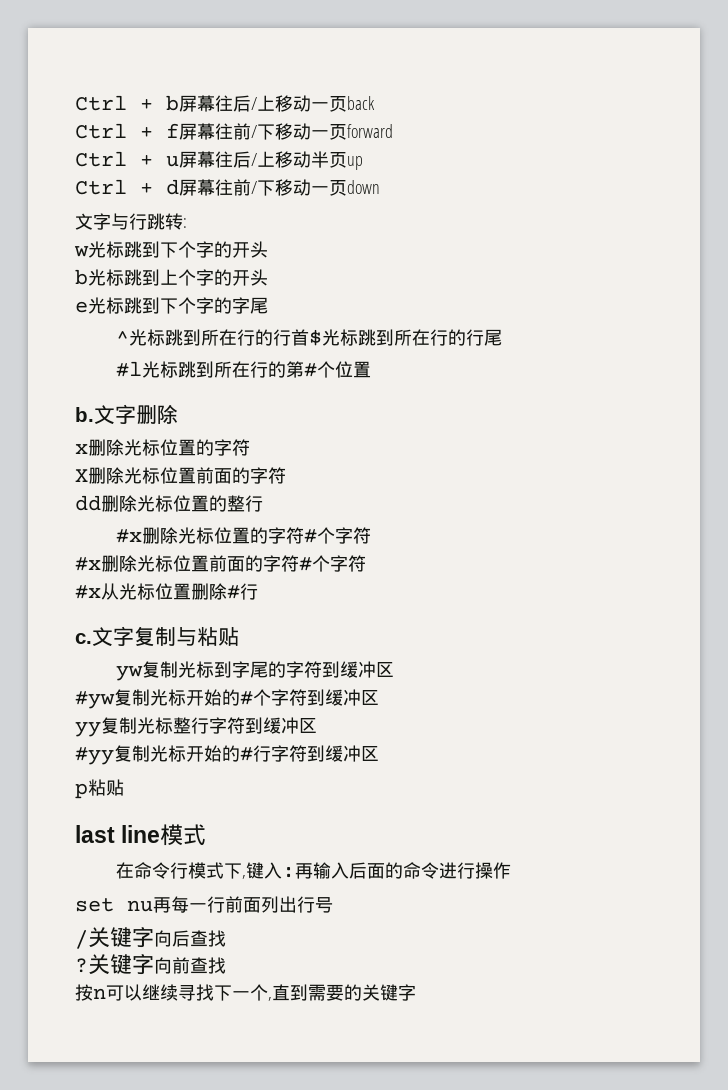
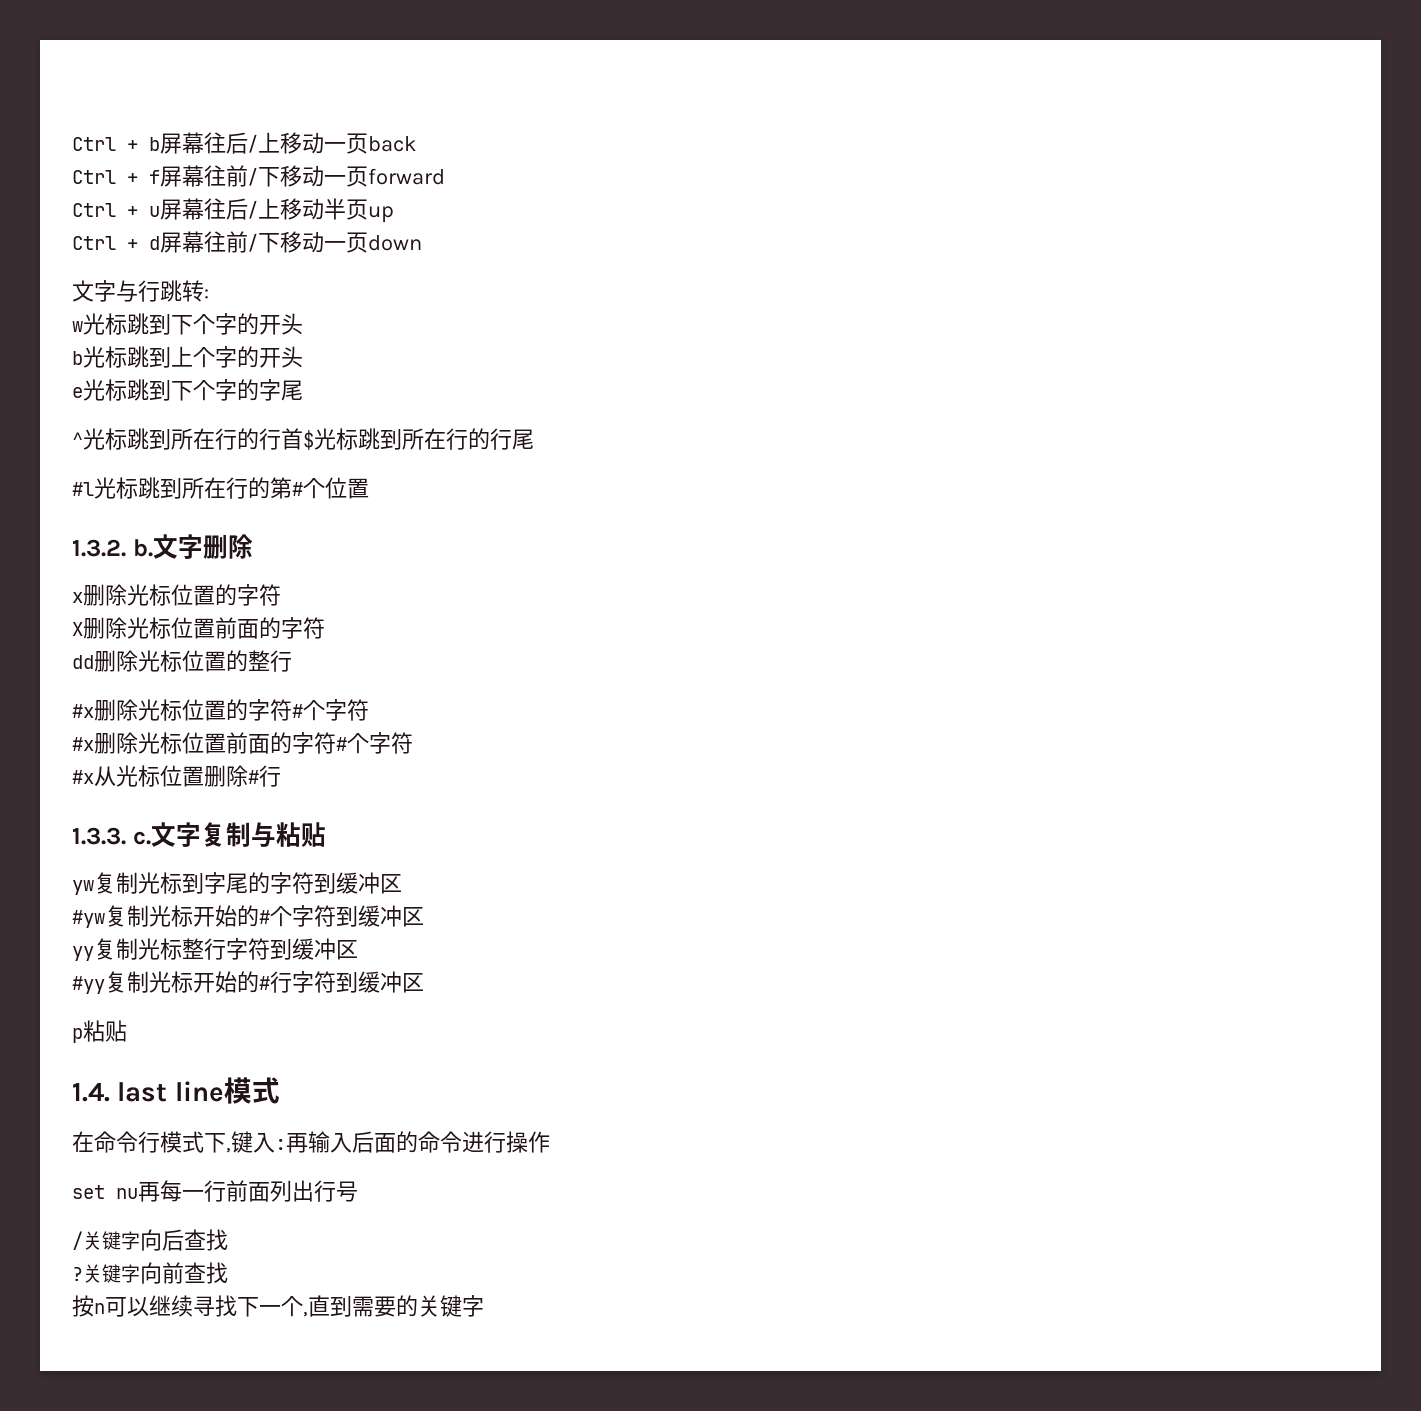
- b.
+ 1.3.2. b.
- c.
+ 1.3.3. c.
- last line模式
+ 1.4. last line模式

